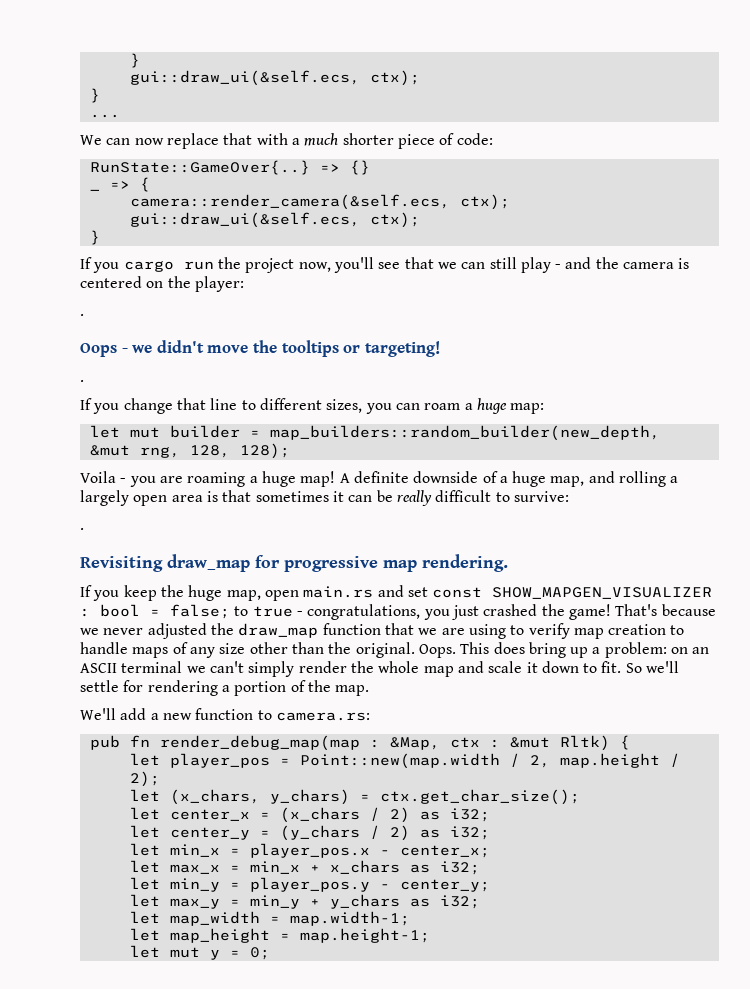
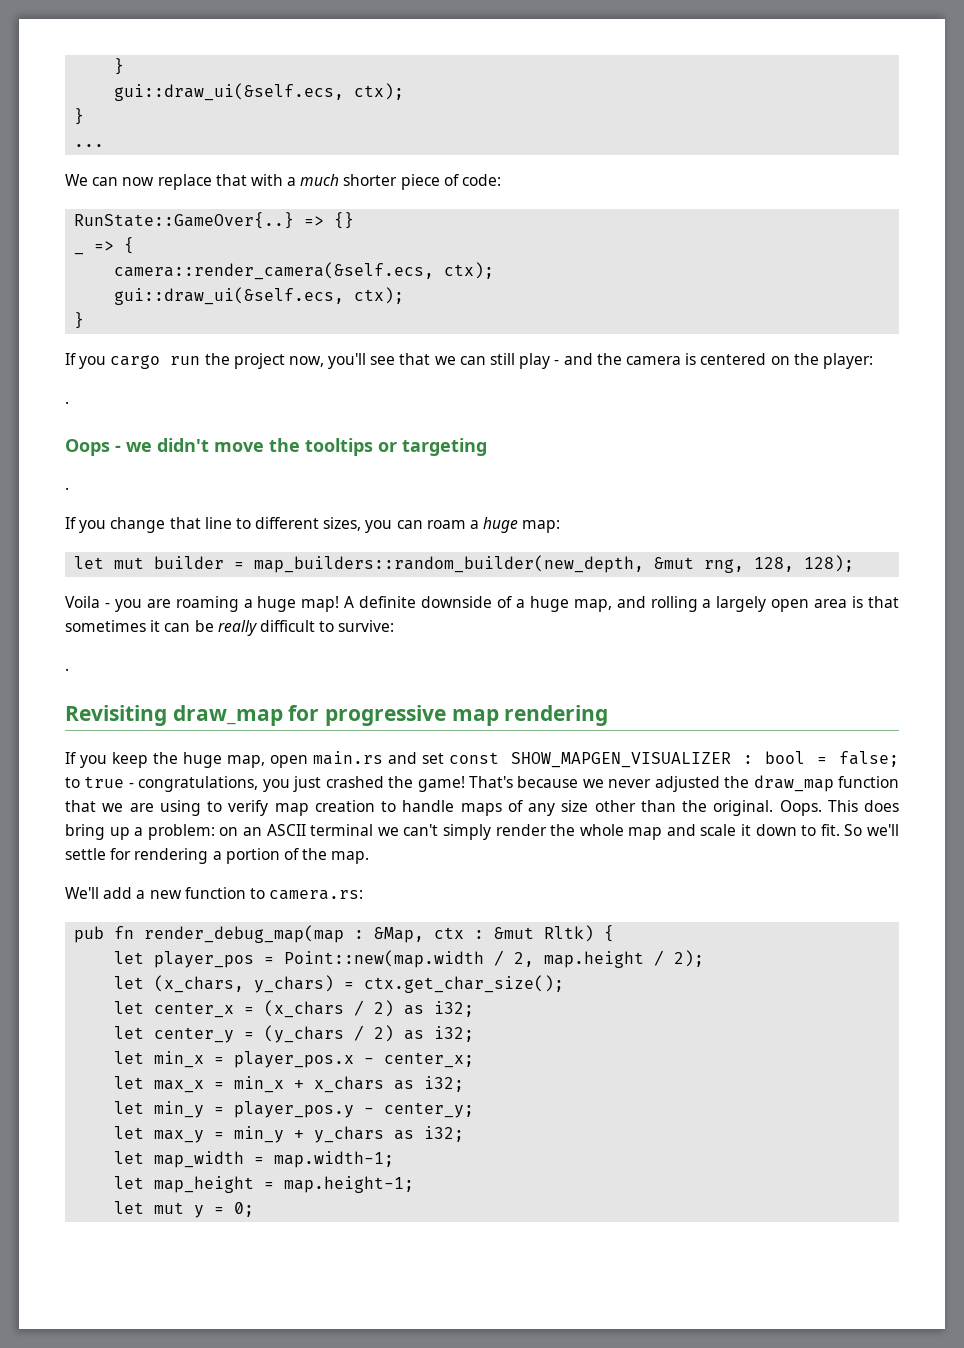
- Oops - we didn't move the tooltips or targeting!
+ Oops - we didn't move the tooltips or targeting
- Revisiting draw_map for progressive map rendering.
+ Revisiting draw_map for progressive map rendering

